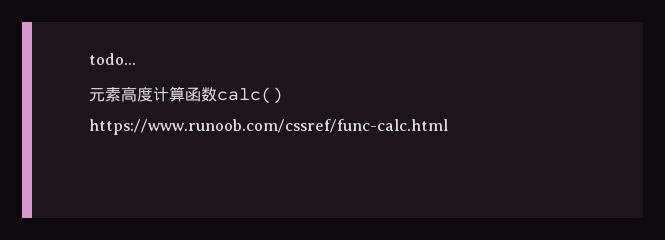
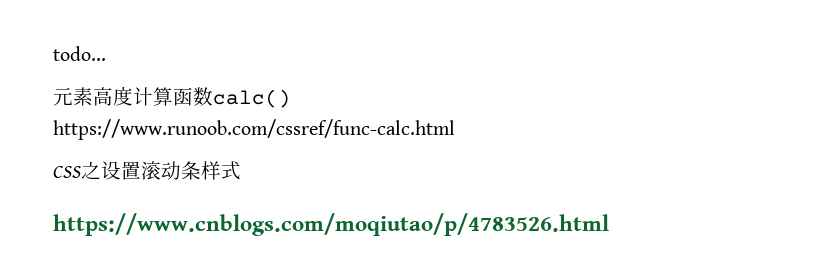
+ CSS之设置滚动条样式
+ https://www.cnblogs.com/moqiutao/p/4783526.html

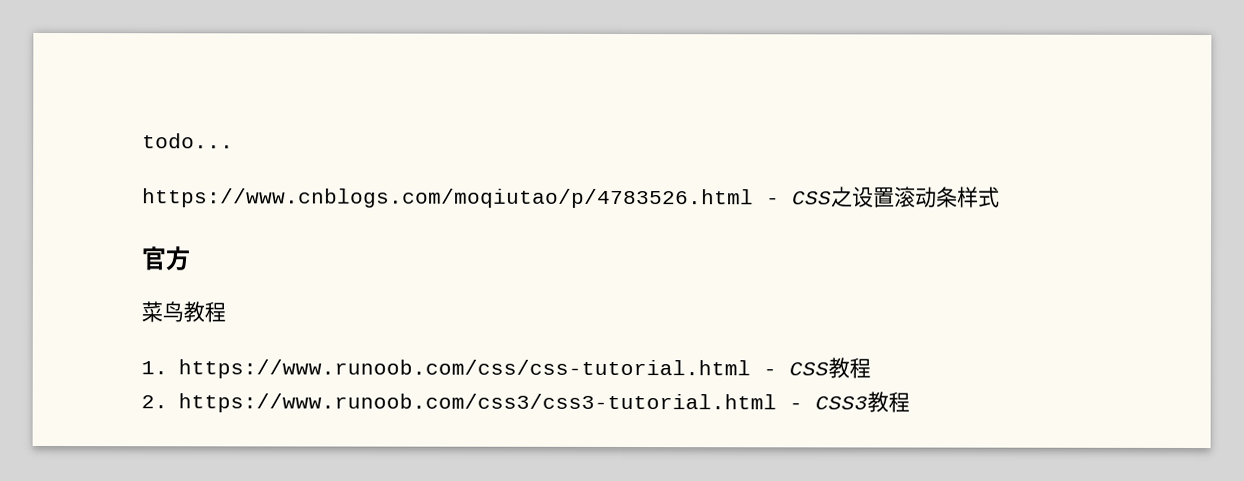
- 元素高度计算函数calc()
- https://www.runoob.com/cssref/func-calc.html
- CSS之设置滚动条样式
+ https://www.cnblogs.com/moqiutao/p/4783526.html - CSS之设置滚动条样式
- https://www.cnblogs.com/moqiutao/p/4783526.html
+ 官方
+ 菜鸟教程
+ 1. https://www.runoob.com/css/css-tutorial.html - CSS教程
+ 2. https://www.runoob.com/css3/css3-tutorial.html - CSS3教程

